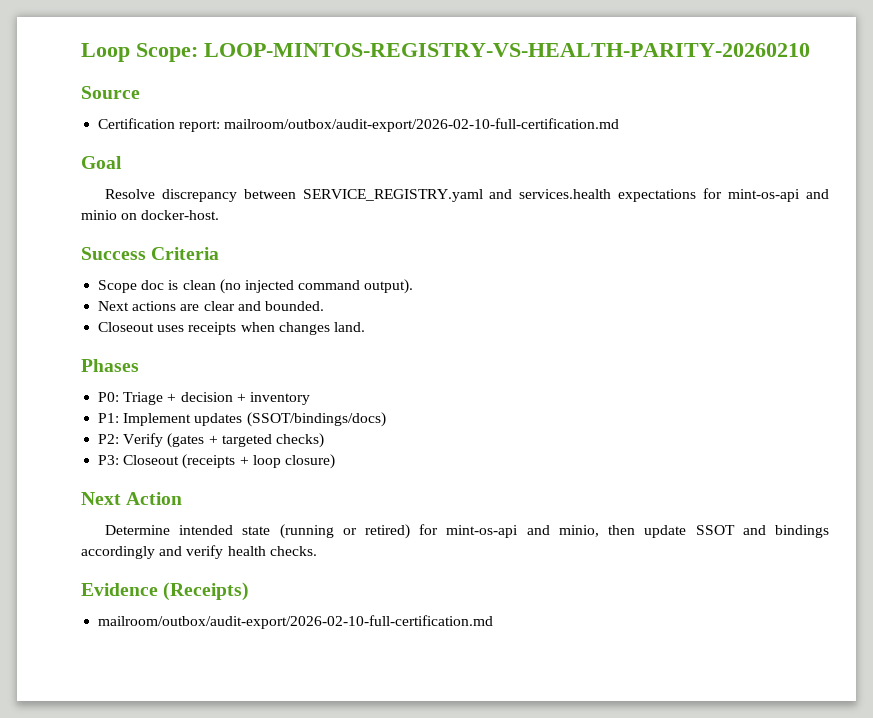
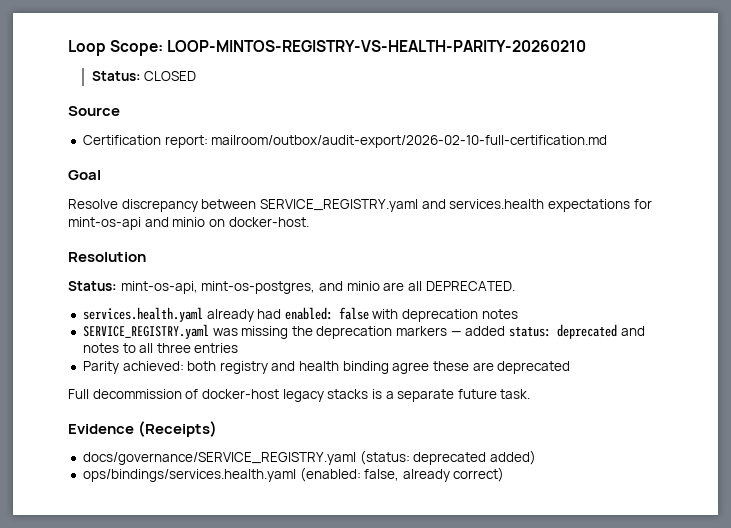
+ Status: CLOSED
- Success Criteria
- Scope doc is clean (no injected command output).
- Next actions are clear and bounded.
- Closeout uses receipts when changes land.
- Phases
- P0: Triage + decision + inventory
- P1: Implement updates (SSOT/bindings/docs)
- P2: Verify (gates + targeted checks)
- P3: Closeout (receipts + loop closure)
- Next Action
- Determine intended state (running or retired) for mint-os-api and minio, then update SSOT and bindings accordingly and verify health checks.
+ Resolution
+ Status: mint-os-api, mint-os-postgres, and minio are all DEPRECATED.
+ services.health.yaml already had enabled: false with deprecation notes
+ SERVICE_REGISTRY.yaml was missing the deprecation markers — added status: deprecated and notes to all three entries
+ Parity achieved: both registry and health binding agree these are deprecated
+ Full decommission of docker-host legacy stacks is a separate future task.
  Evidence (Receipts)
- mailroom/outbox/audit-export/2026-02-10-full-certification.md
+ docs/governance/SERVICE_REGISTRY.yaml (status: deprecated added)
+ ops/bindings/services.health.yaml (enabled: false, already correct)

